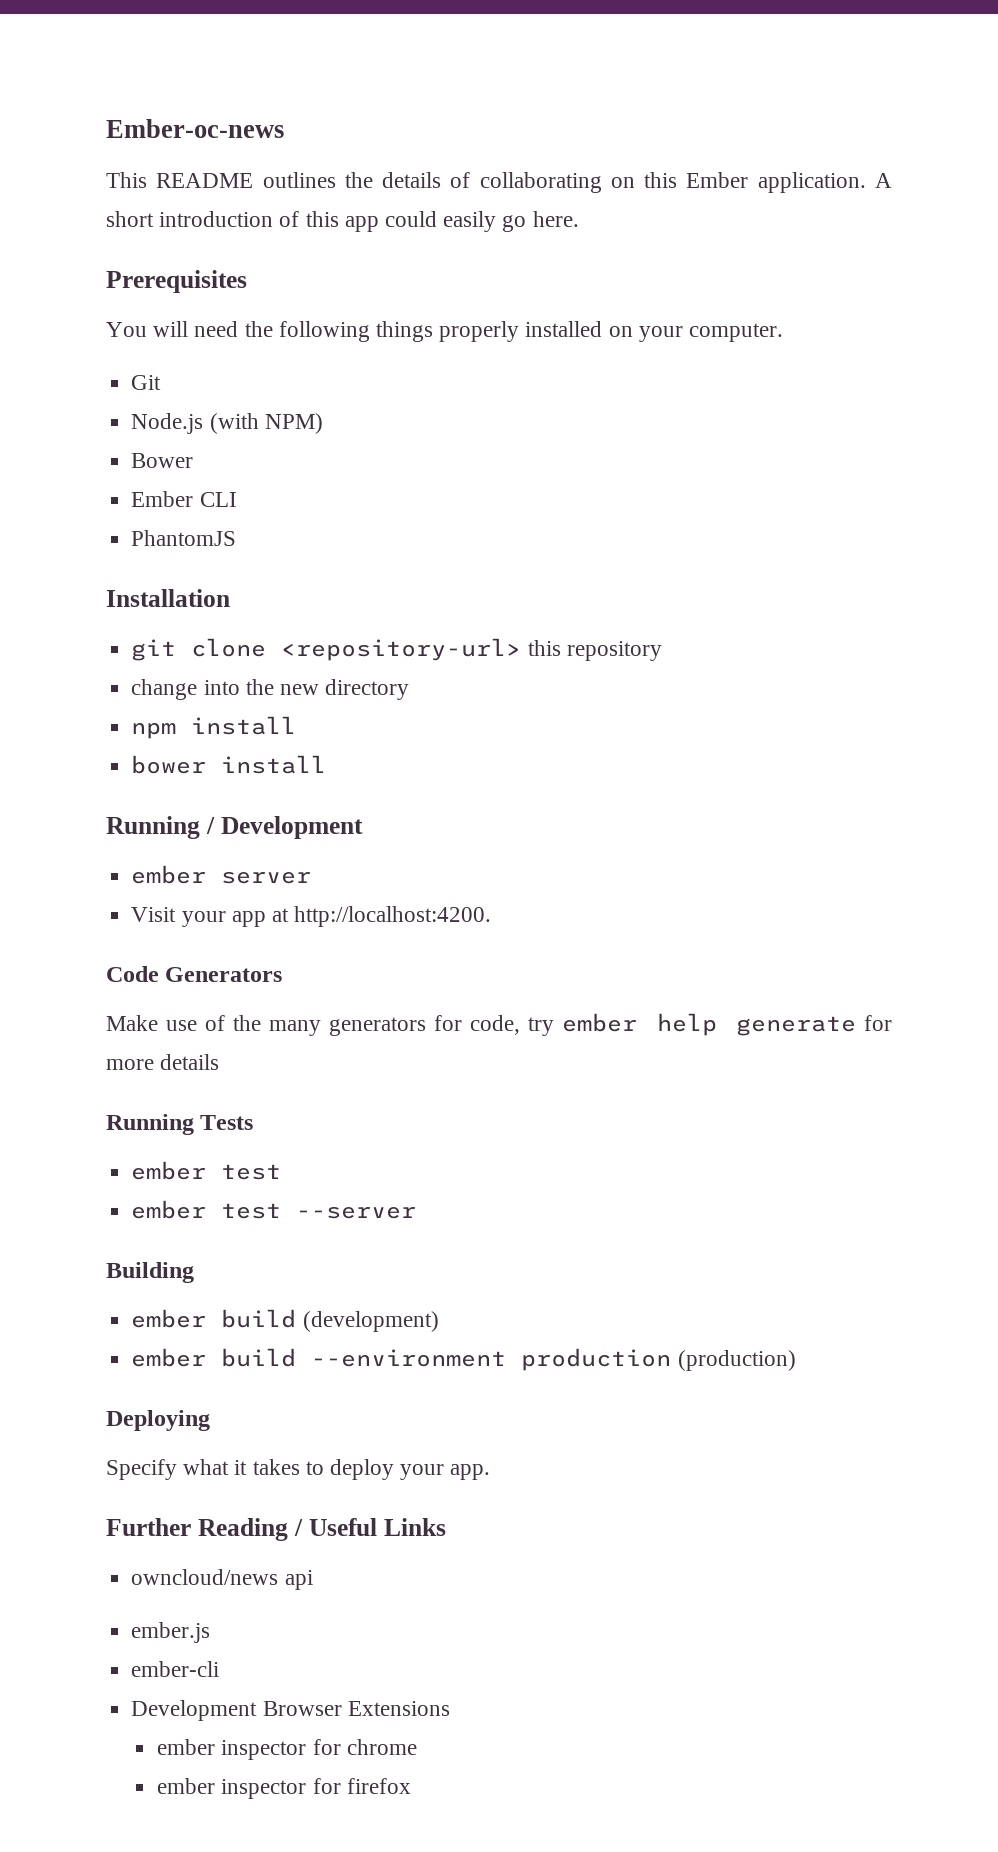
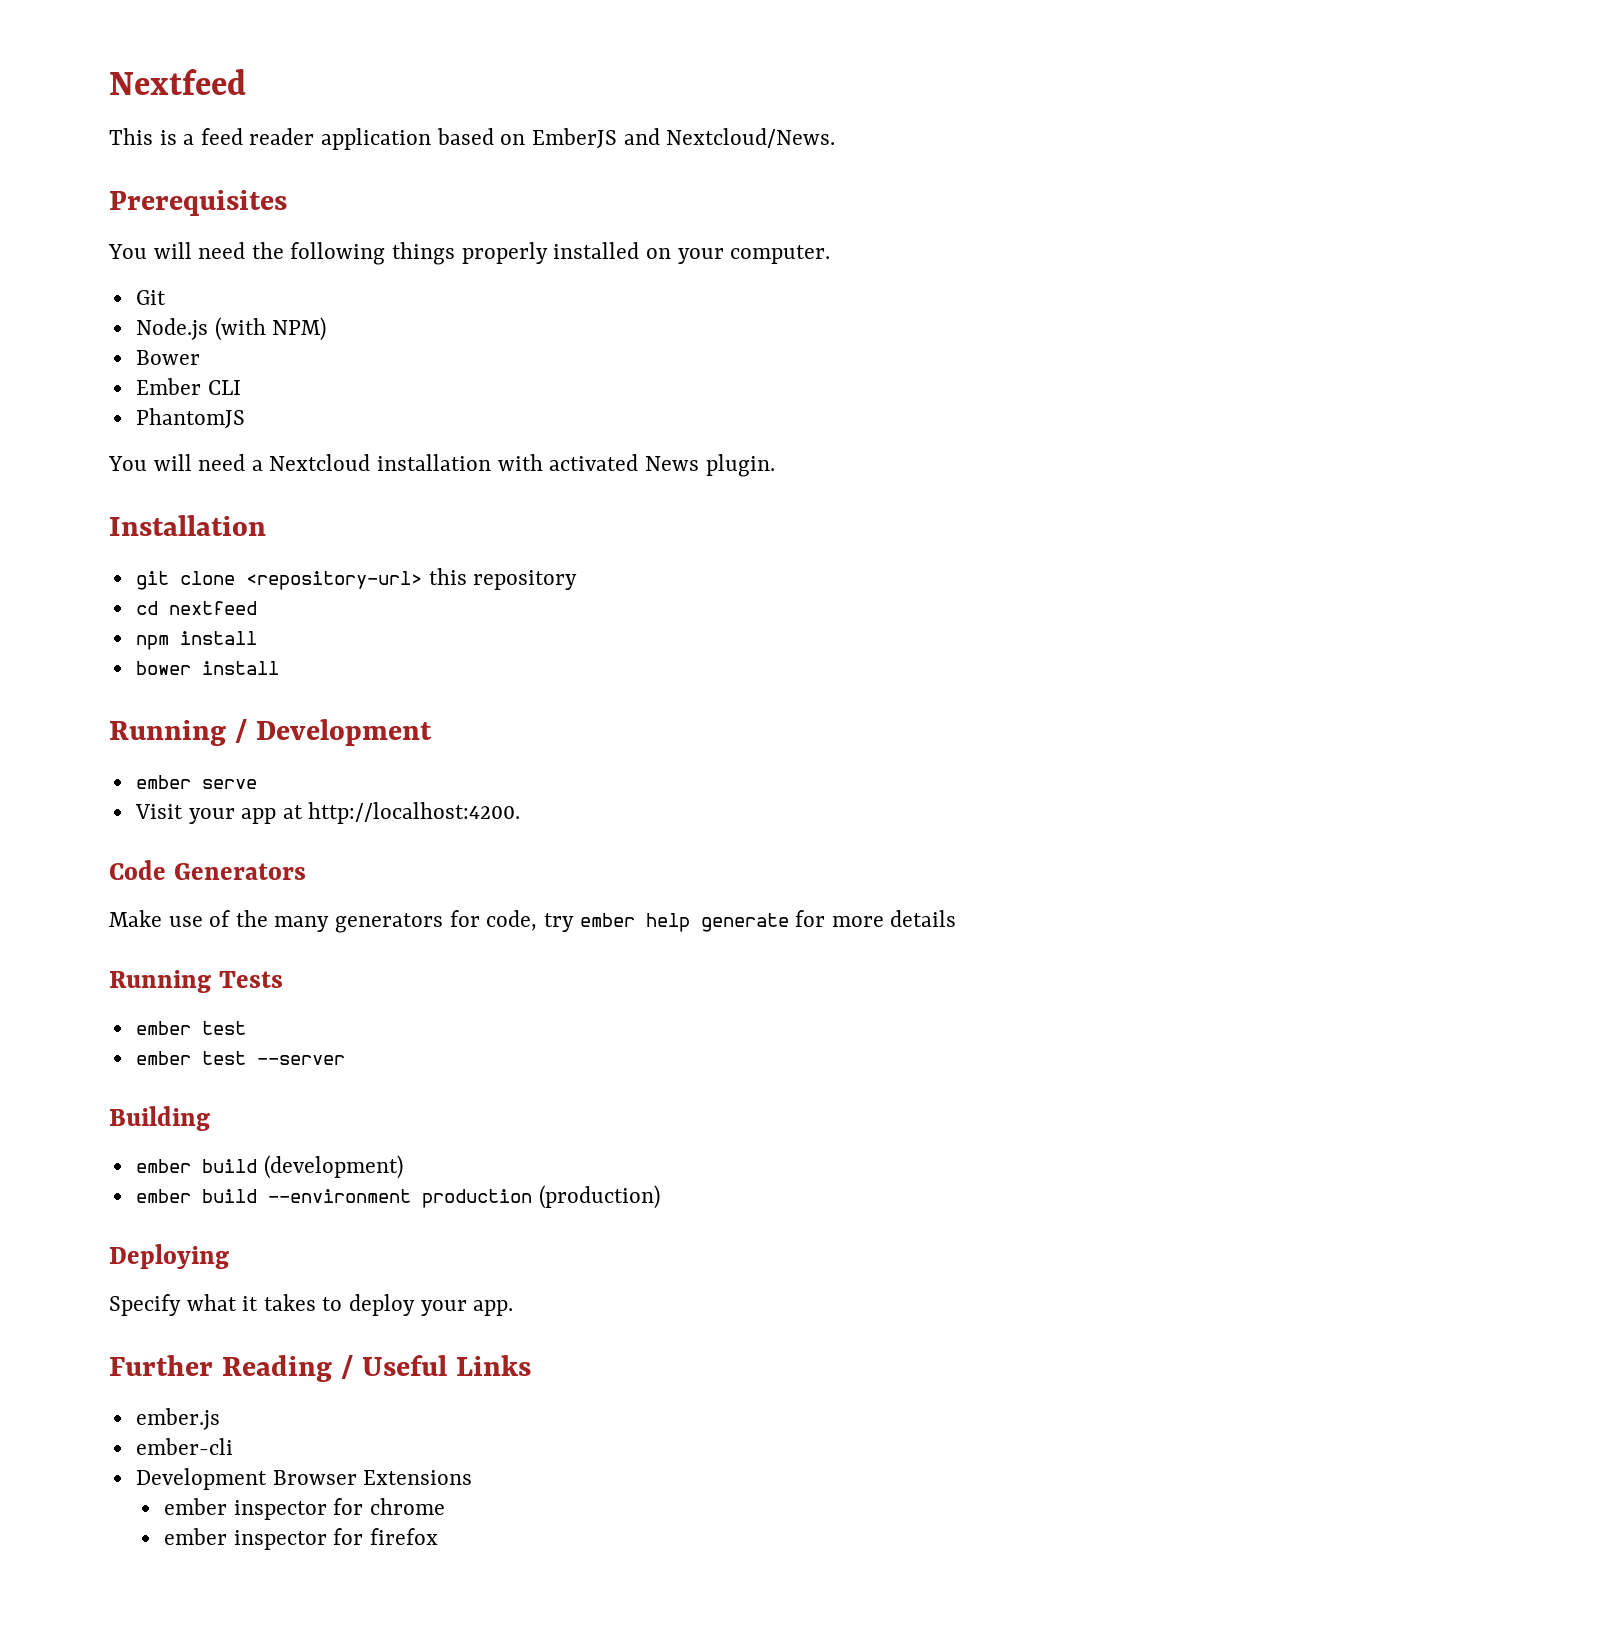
- Ember-oc-news
+ Nextfeed
- This README outlines the details of collaborating on this Ember application. A short introduction of this app could easily go here.
+ This is a feed reader application based on EmberJS and Nextcloud/News.
+ You will need a Nextcloud installation with activated News plugin.
- change into the new directory
+ cd nextfeed
- ember server
+ ember serve
- owncloud/news api

